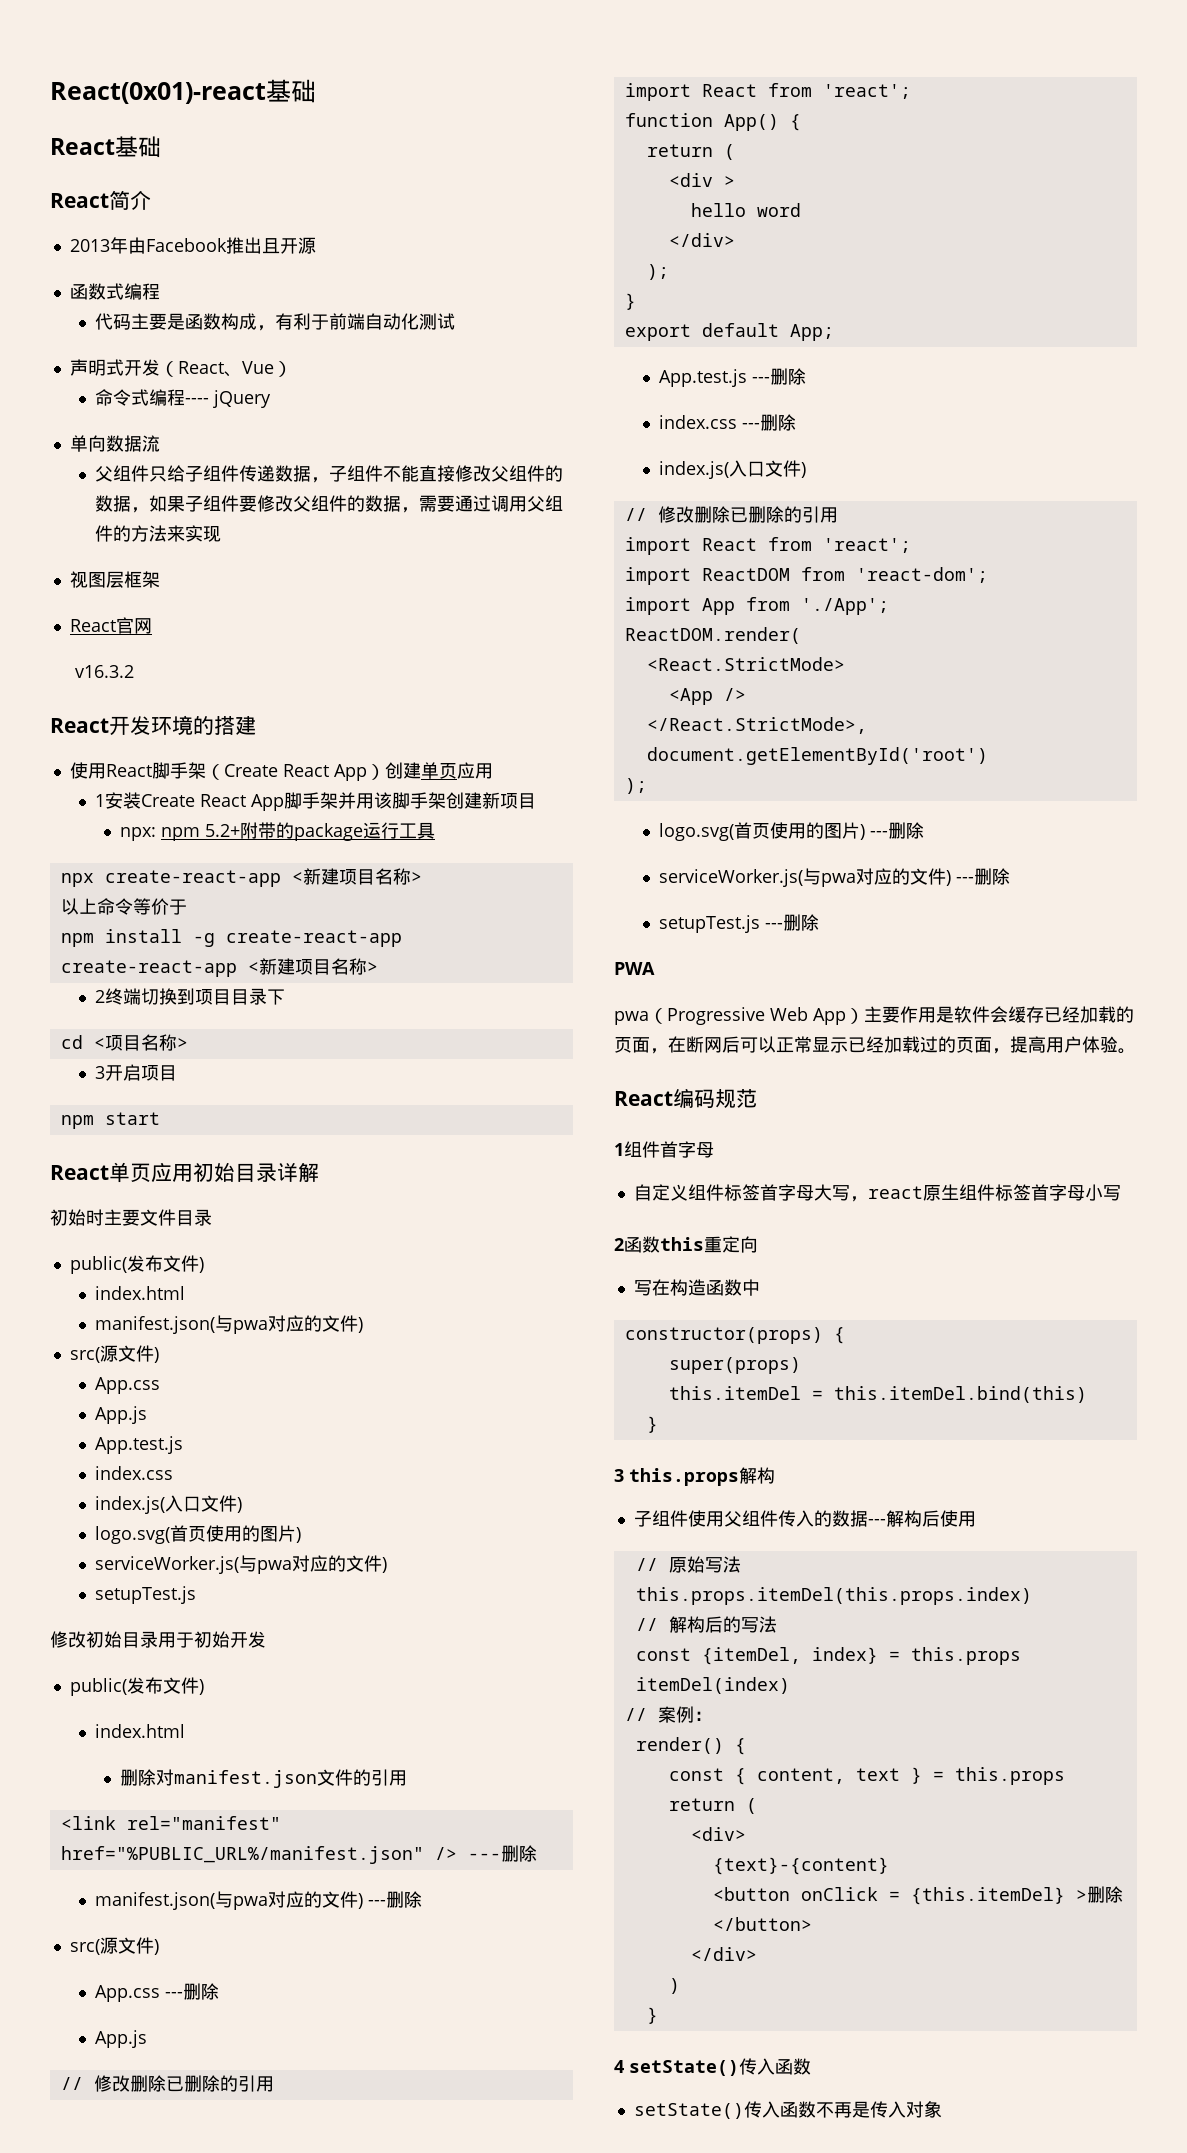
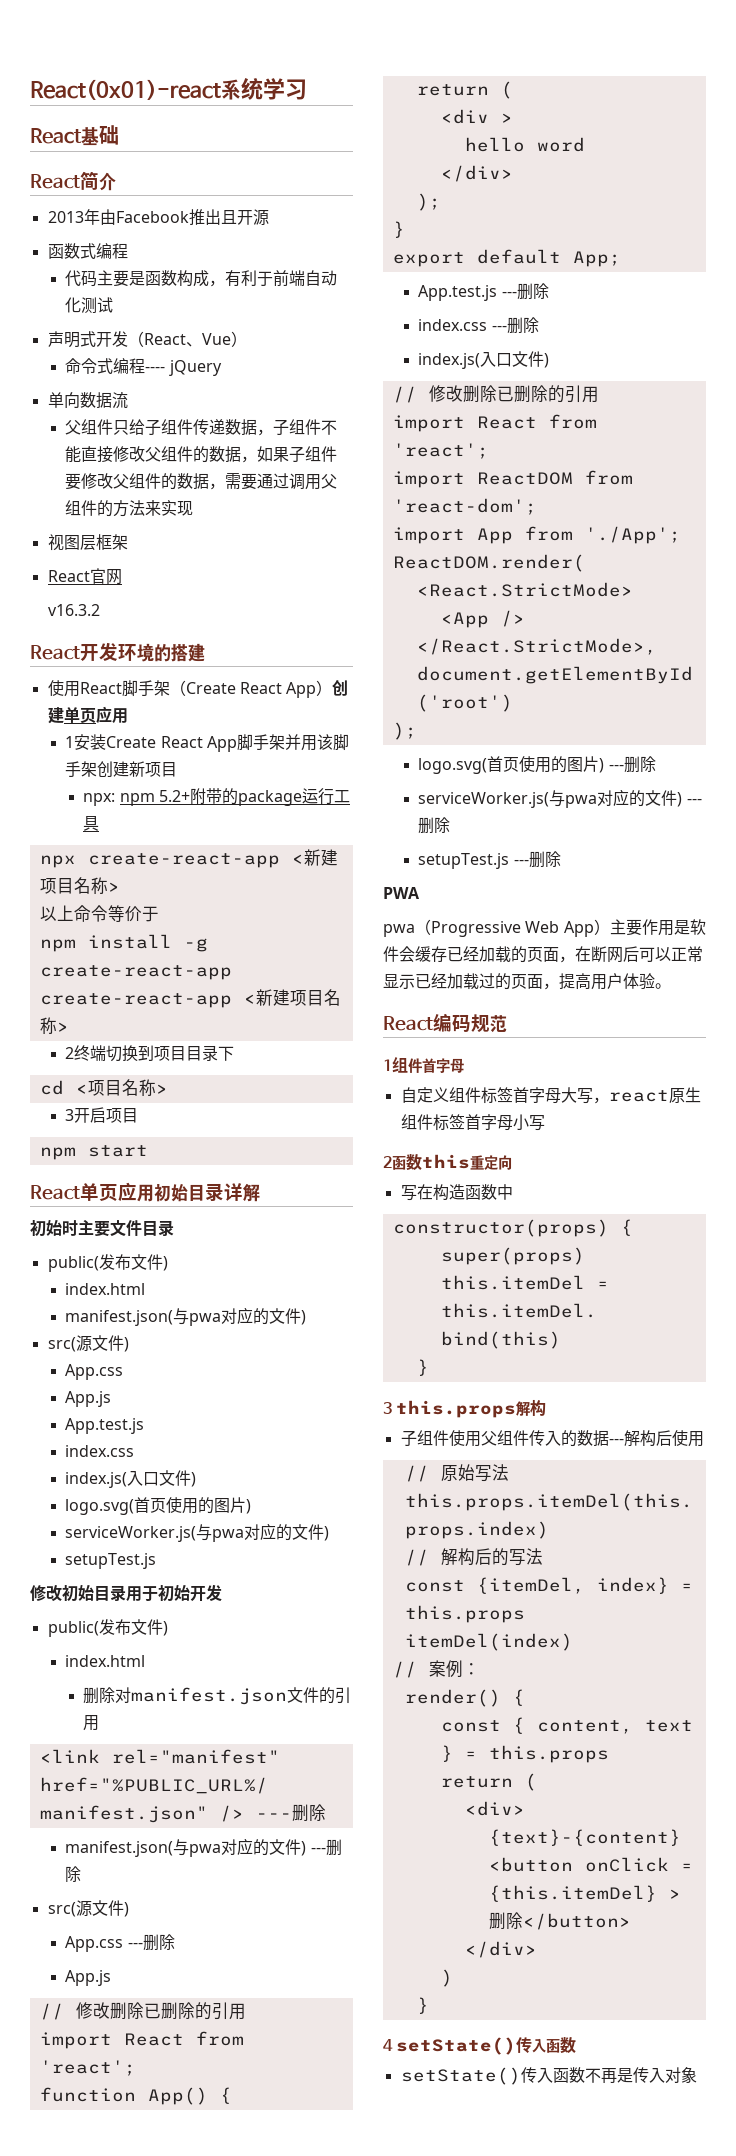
- React(0x01)-react基础
+ React(0x01)-react系统学习

